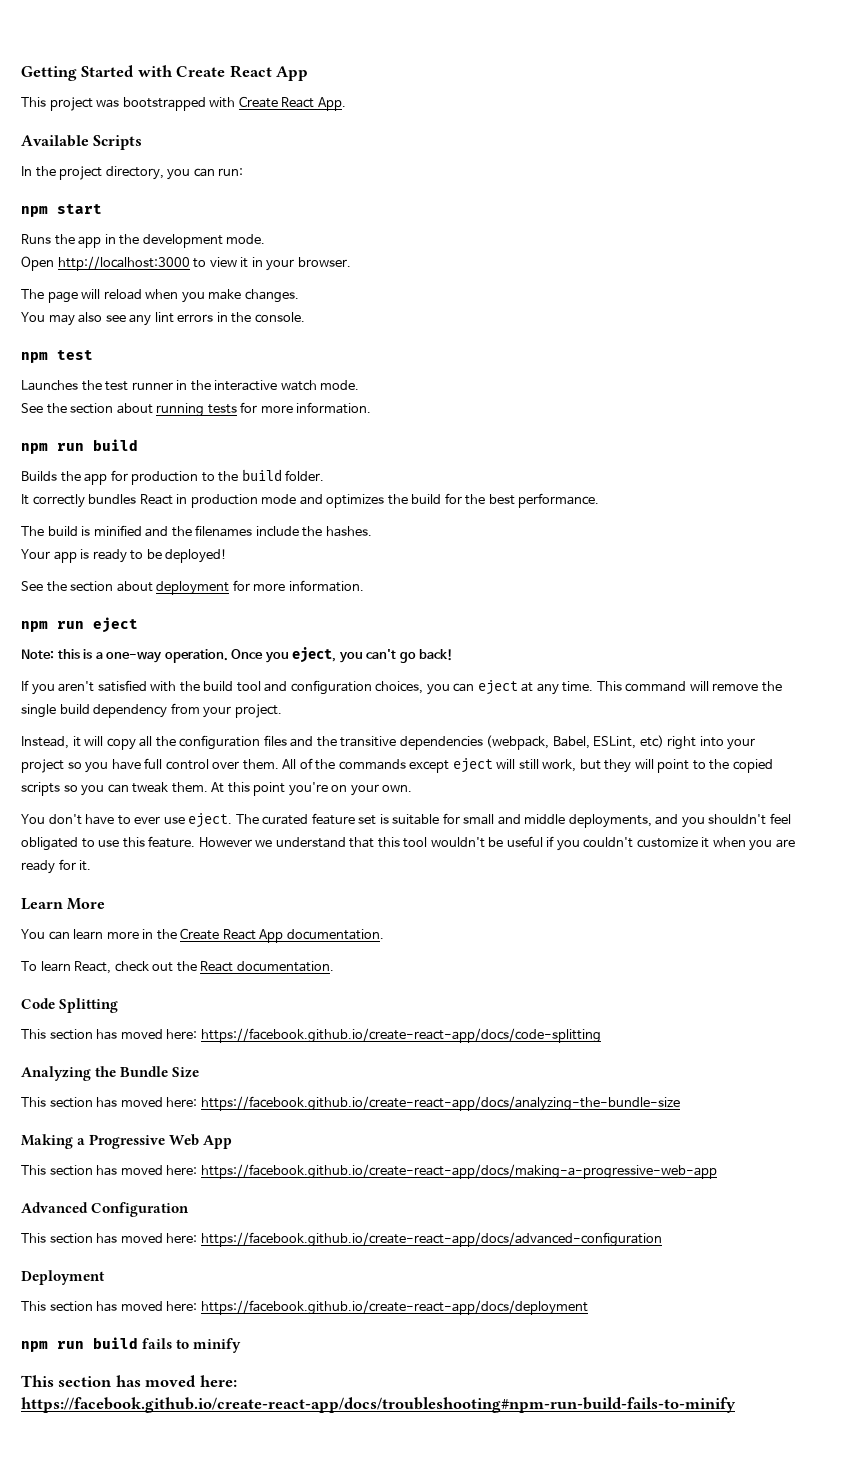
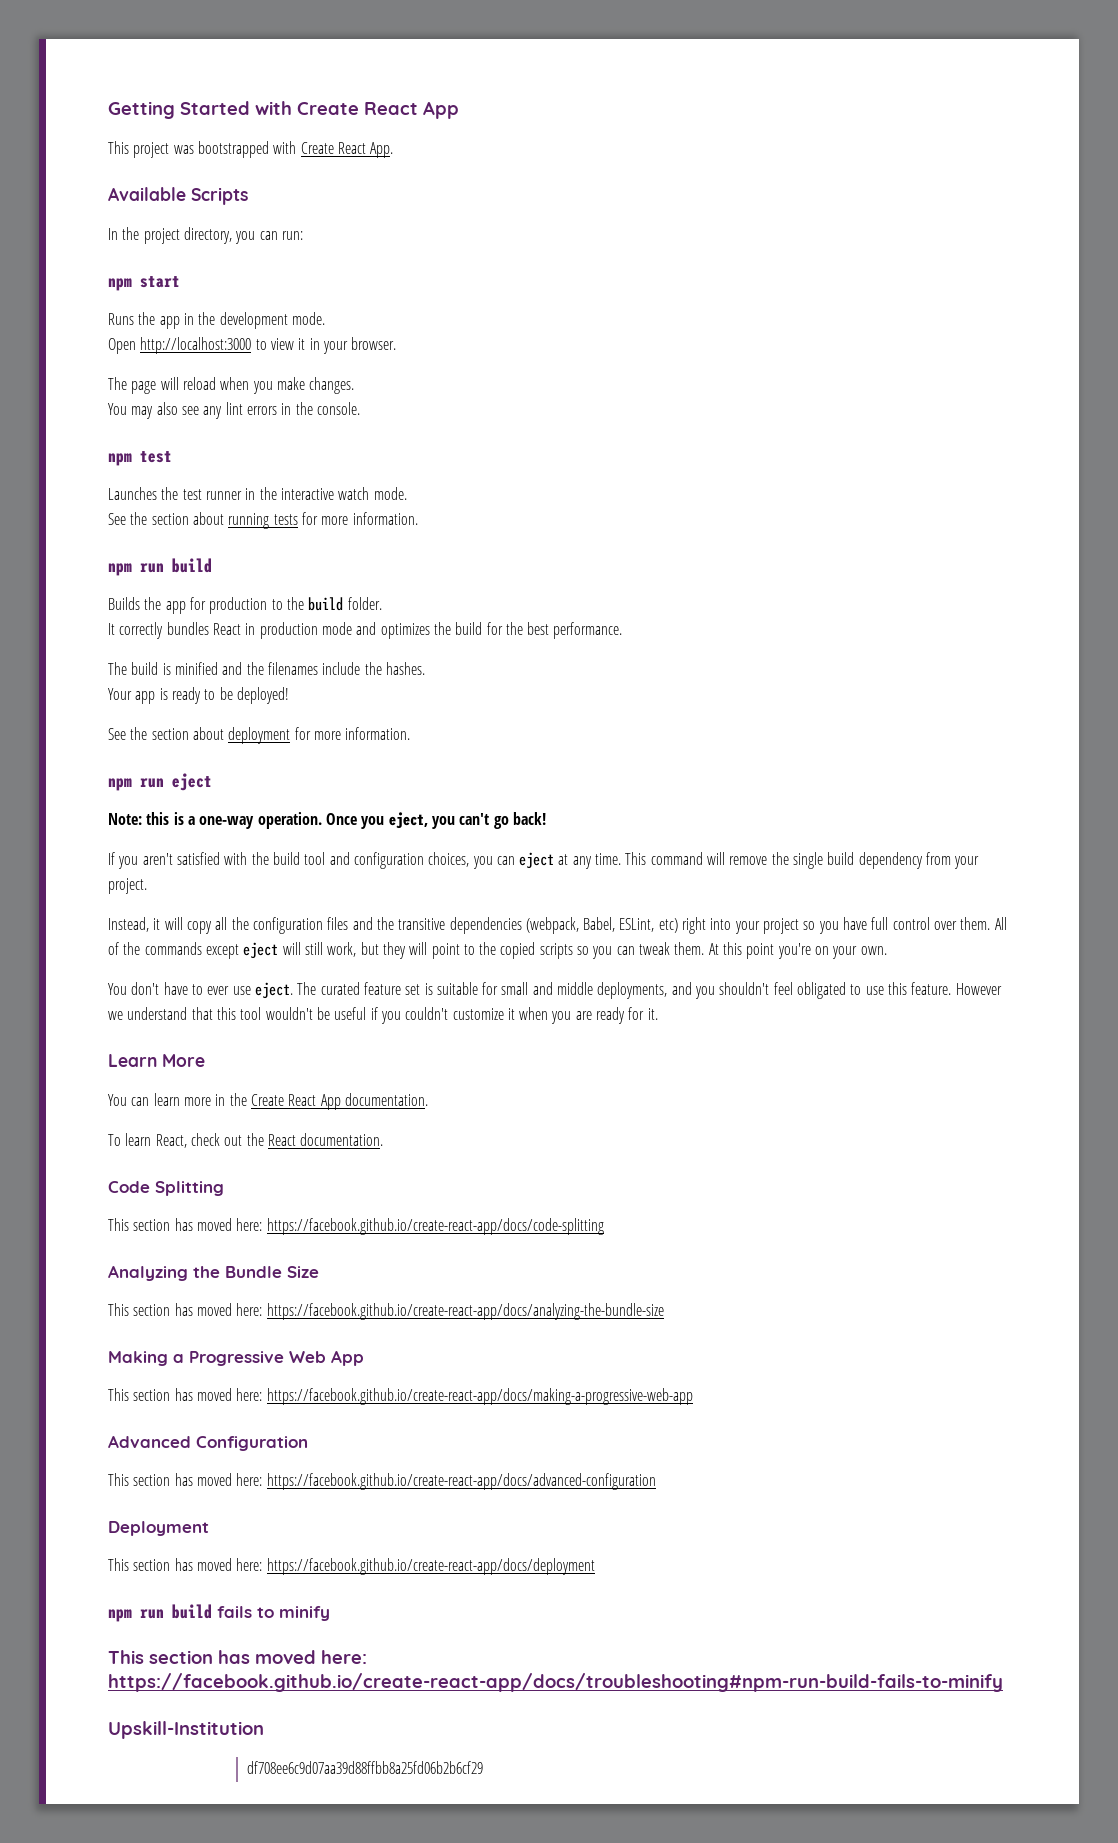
+ Upskill-Institution
+ df708ee6c9d07aa39d88ffbb8a25fd06b2b6cf29

